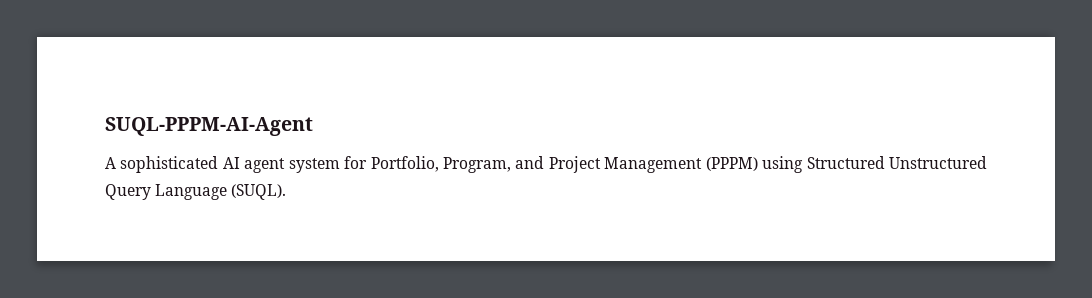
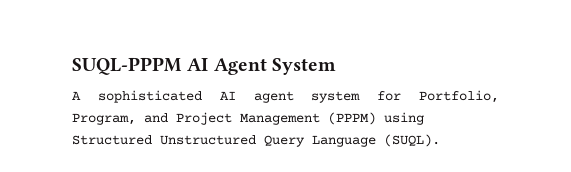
- SUQL-PPPM-AI-Agent
+ SUQL-PPPM AI Agent System

